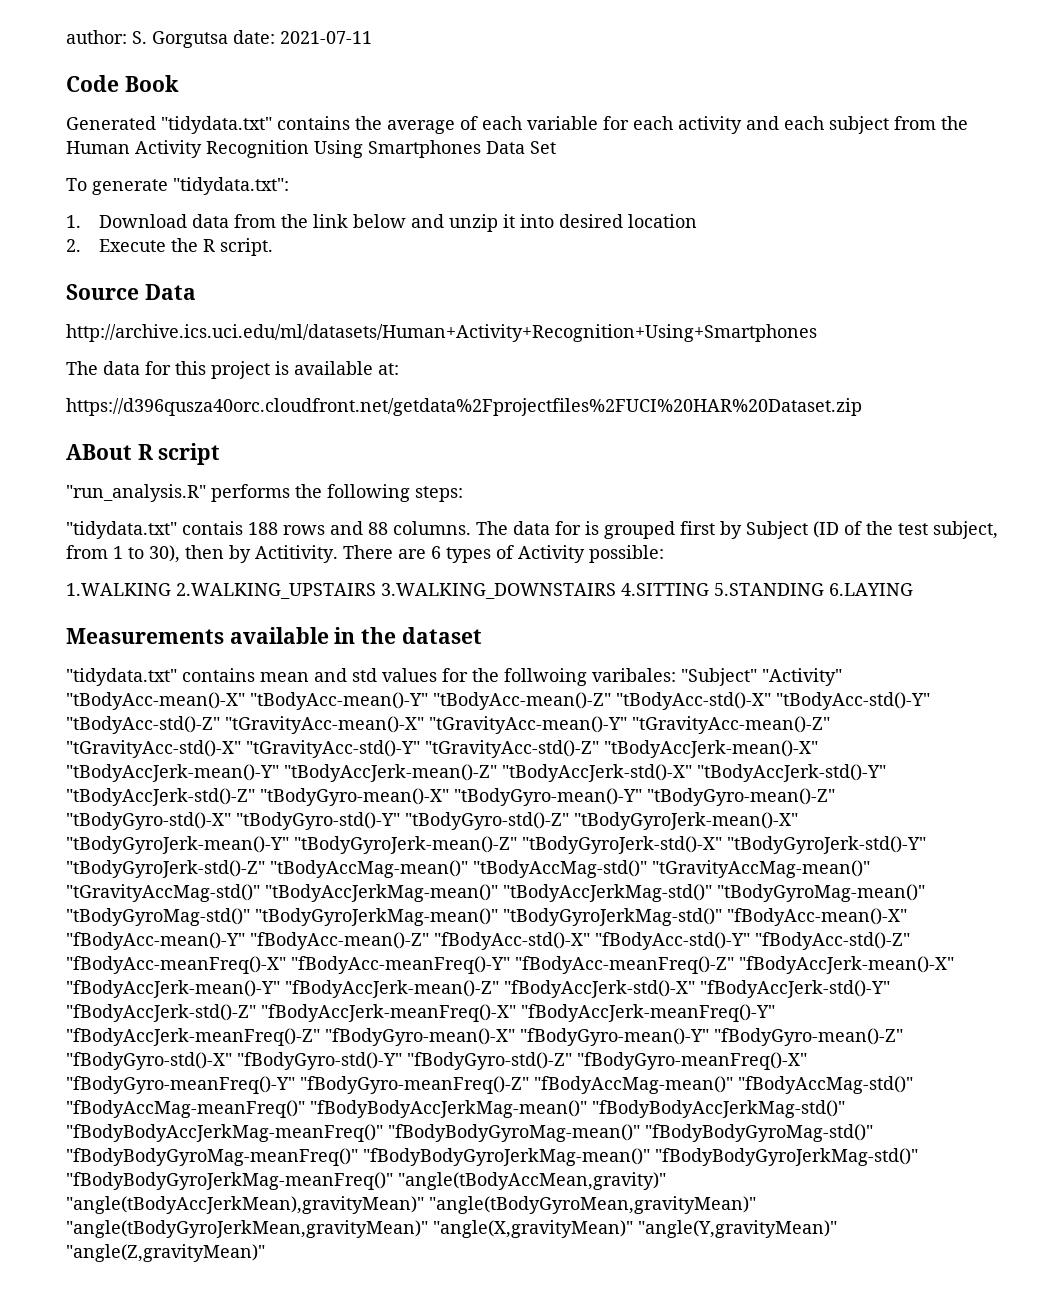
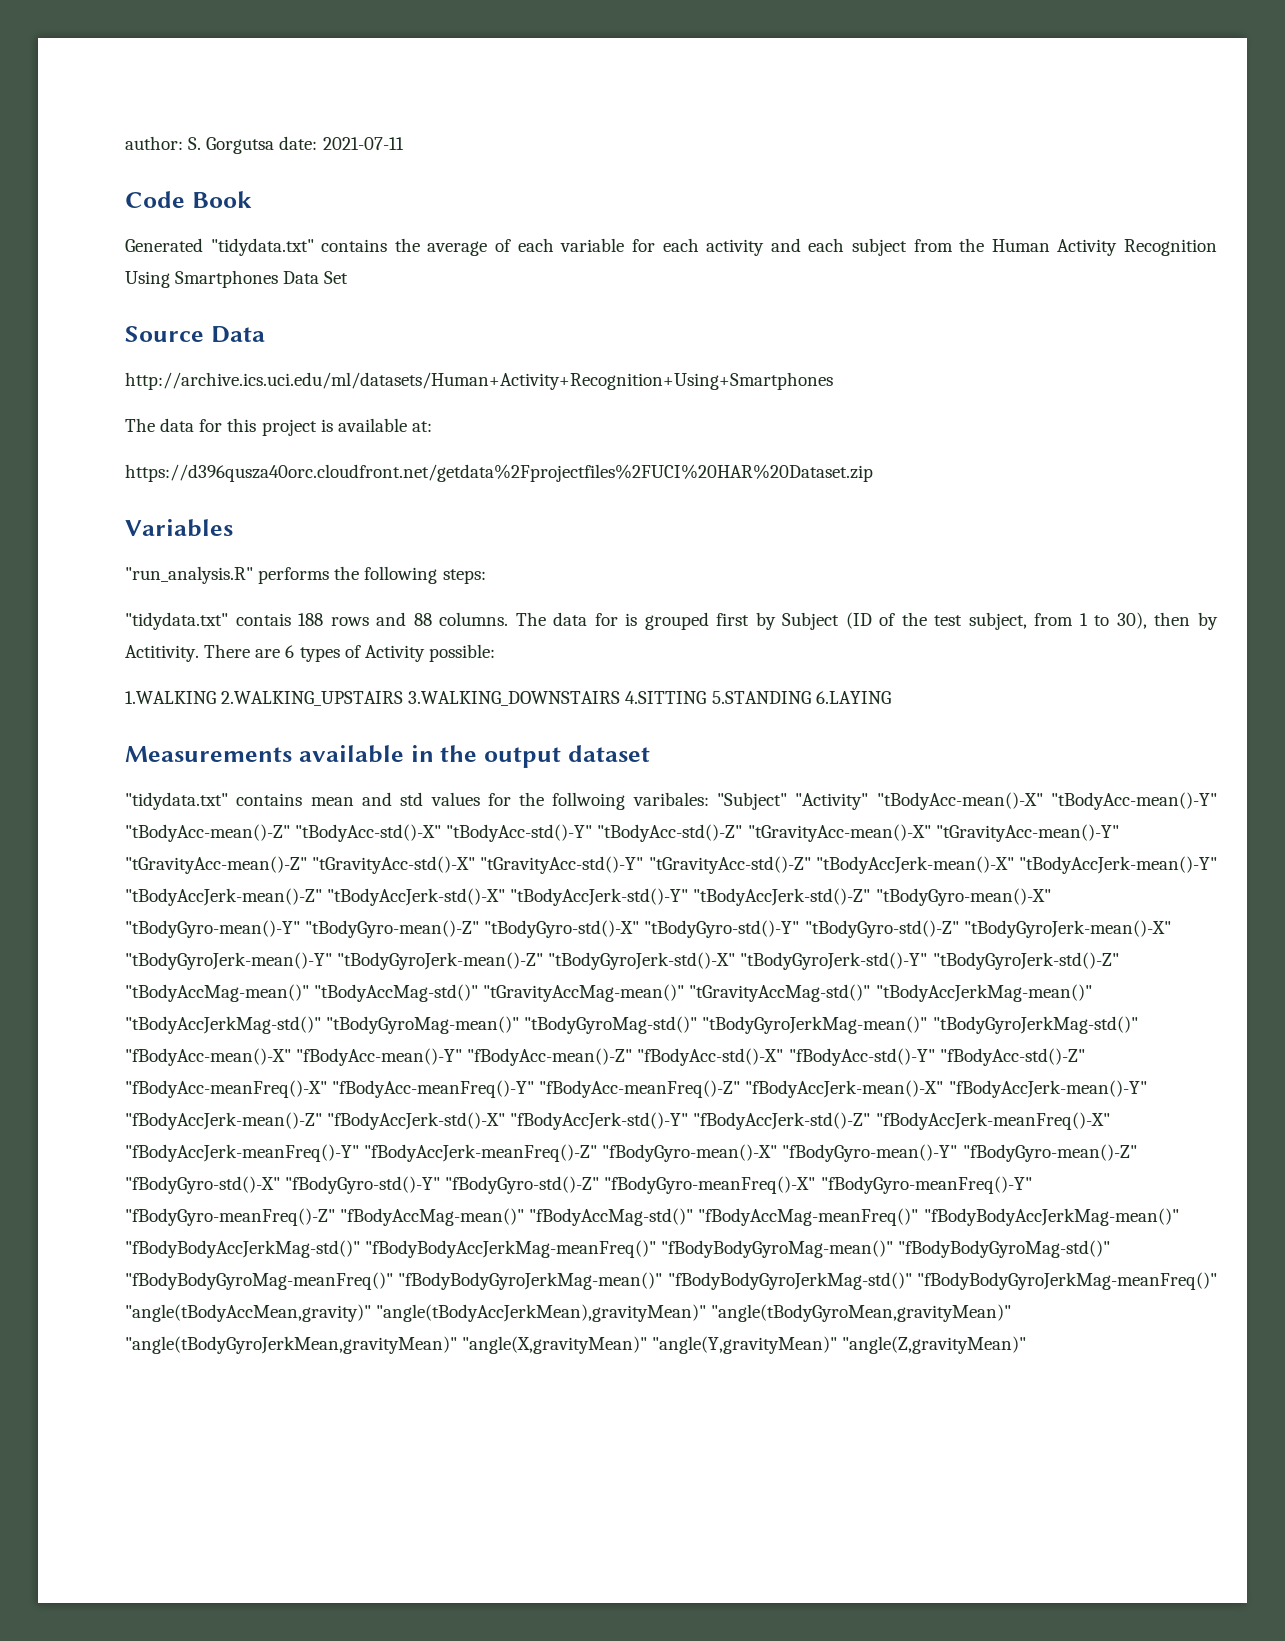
- To generate "tidydata.txt":
- 1. Download data from the link below and unzip it into desired location
- 2. Execute the R script.
- ABout R script
+ Variables
- Measurements available in the dataset
+ Measurements available in the output dataset

